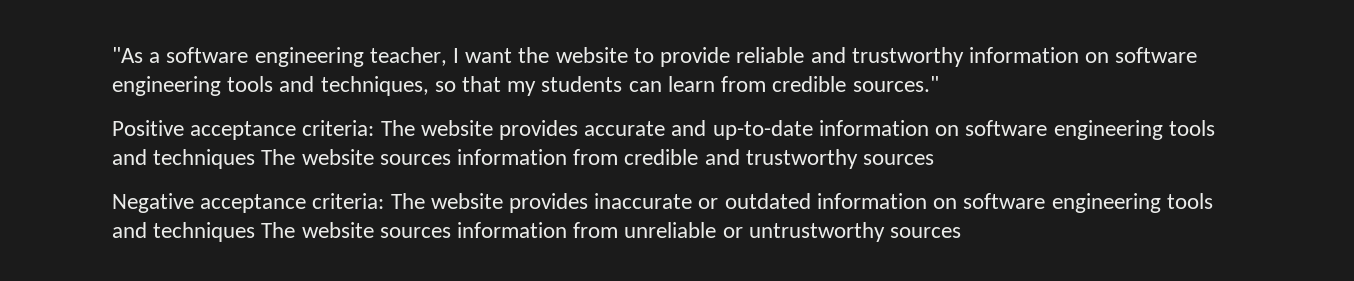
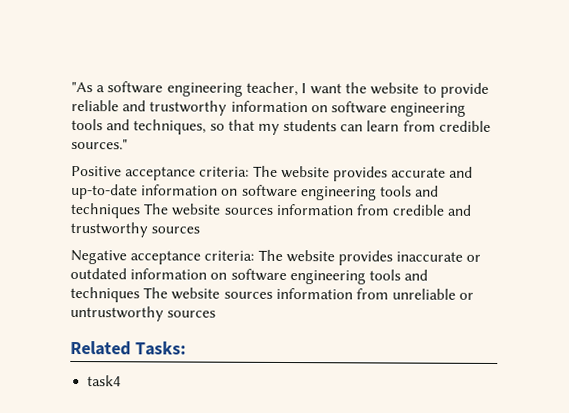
+ Related Tasks:
+ task4

